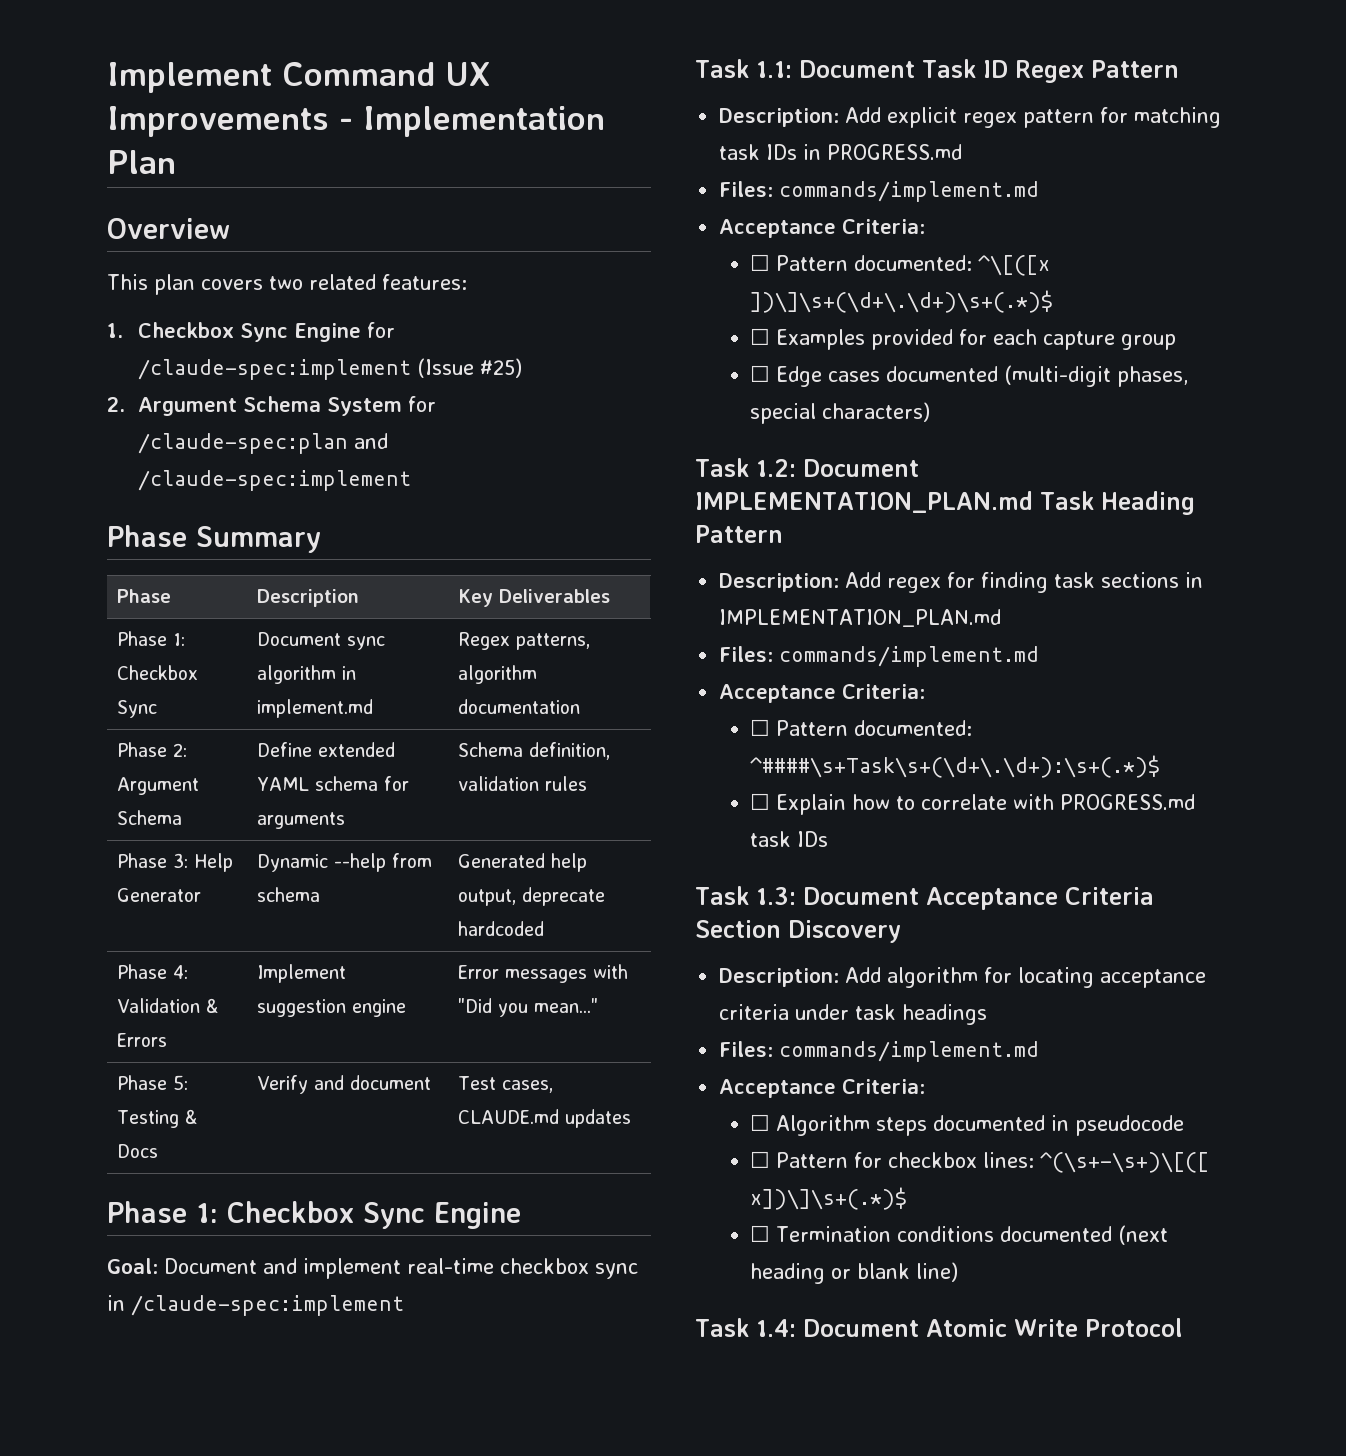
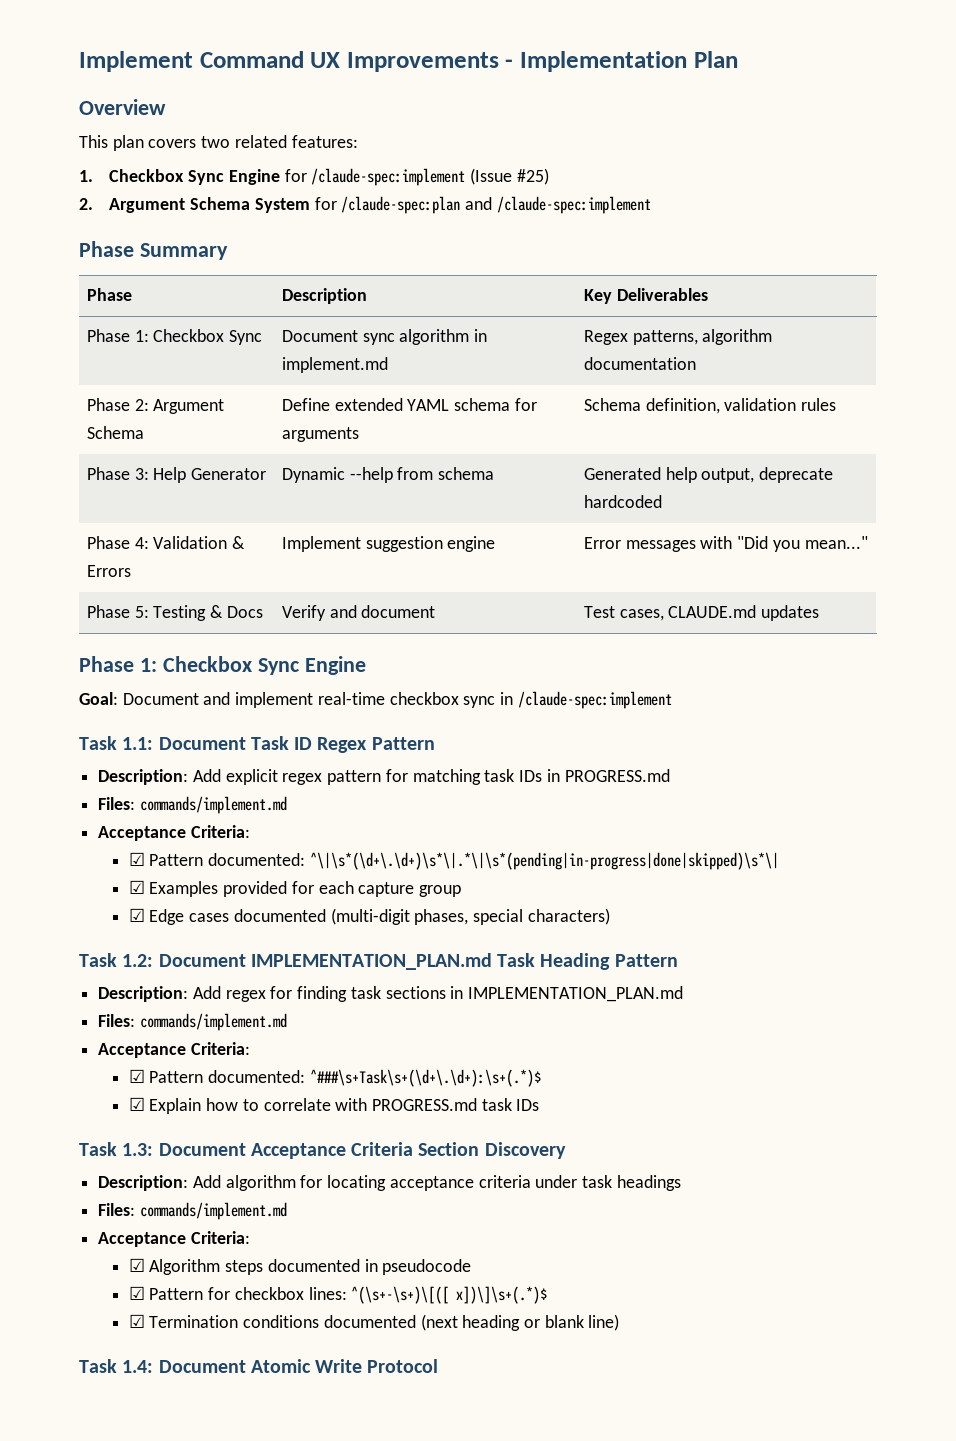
- ☐ Pattern documented: ^\[([x ])\]\s+(\d+\.\d+)\s+(.*)$
- ☐ Examples provided for each capture group
+ ☑ Pattern documented: ^\|\s*(\d+\.\d+)\s*\|.*\|\s*(pending|in-progress|done|skipped)\s*\|
+ ☑ Examples provided for each capture group
- ☐ Edge cases documented (multi-digit phases, special characters)
+ ☑ Edge cases documented (multi-digit phases, special characters)
- ☐ Pattern documented: ^####\s+Task\s+(\d+\.\d+):\s+(.*)$
- ☐ Explain how to correlate with PROGRESS.md task IDs
+ ☑ Pattern documented: ^###\s+Task\s+(\d+\.\d+):\s+(.*)$
+ ☑ Explain how to correlate with PROGRESS.md task IDs
- ☐ Algorithm steps documented in pseudocode
+ ☑ Algorithm steps documented in pseudocode
- ☐ Pattern for checkbox lines: ^(\s+-\s+)\[([ x])\]\s+(.*)$
+ ☑ Pattern for checkbox lines: ^(\s+-\s+)\[([ x])\]\s+(.*)$
- ☐ Termination conditions documented (next heading or blank line)
+ ☑ Termination conditions documented (next heading or blank line)

